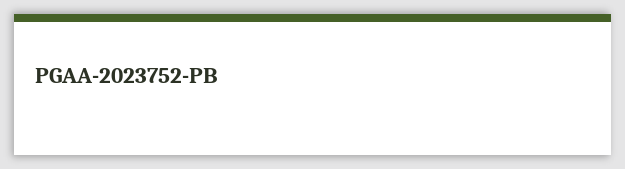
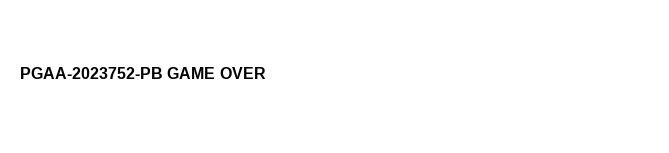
- PGAA-2023752-PB
+ PGAA-2023752-PB GAME OVER

